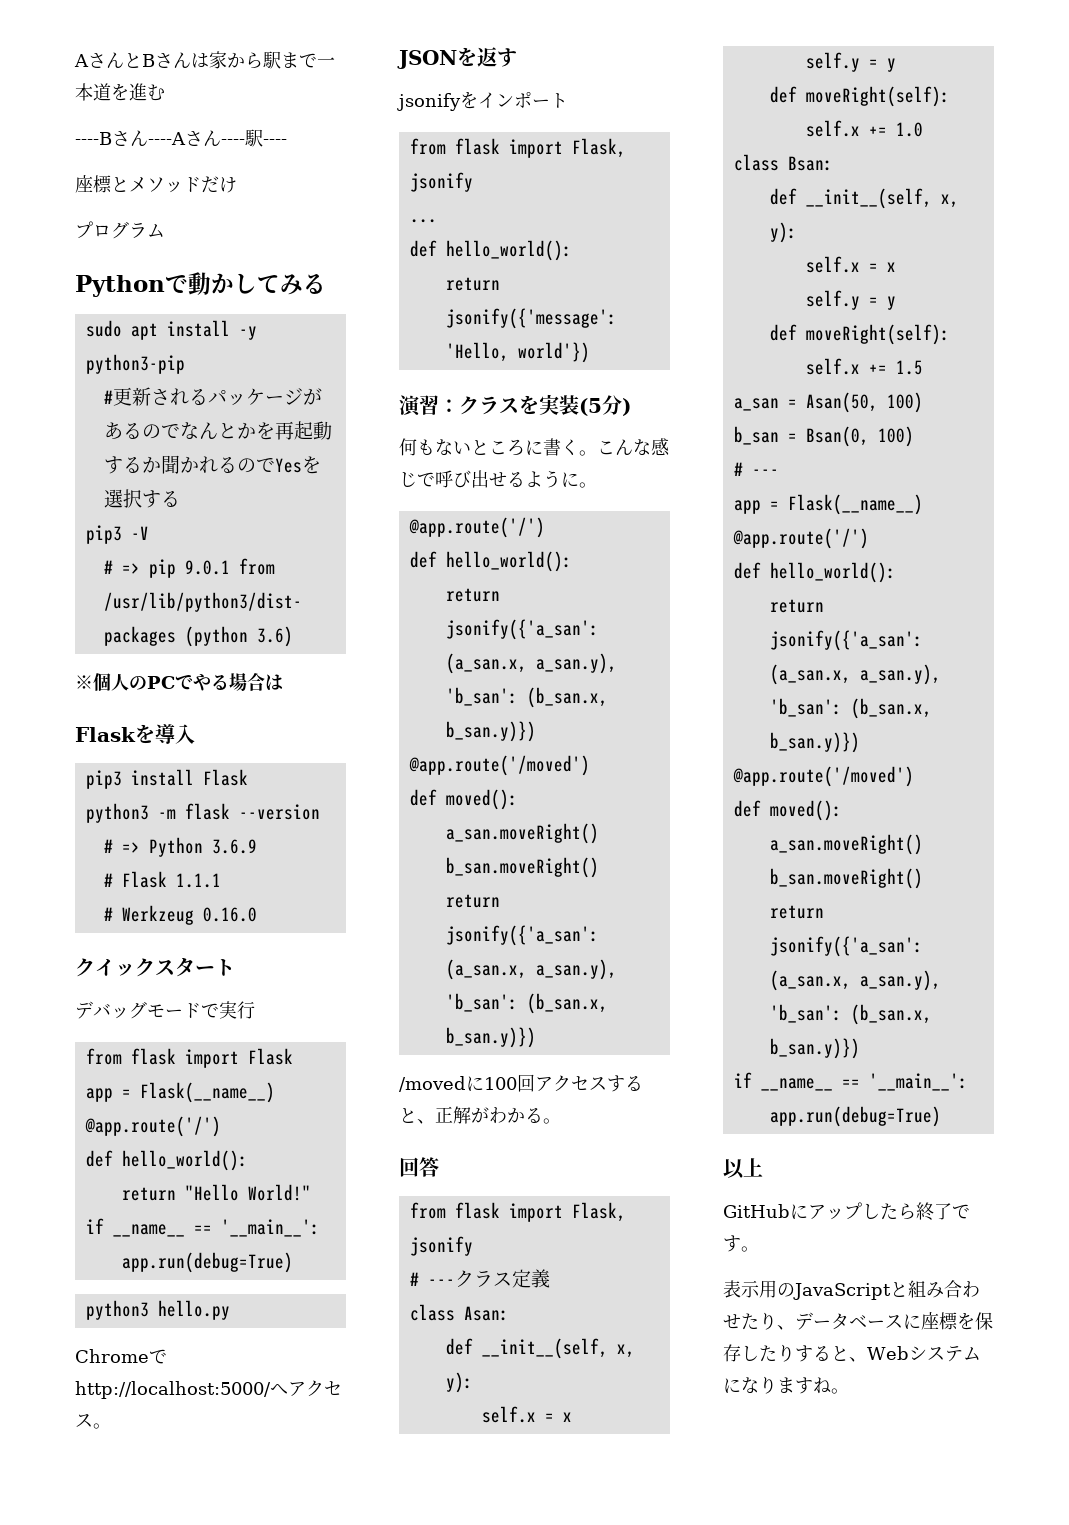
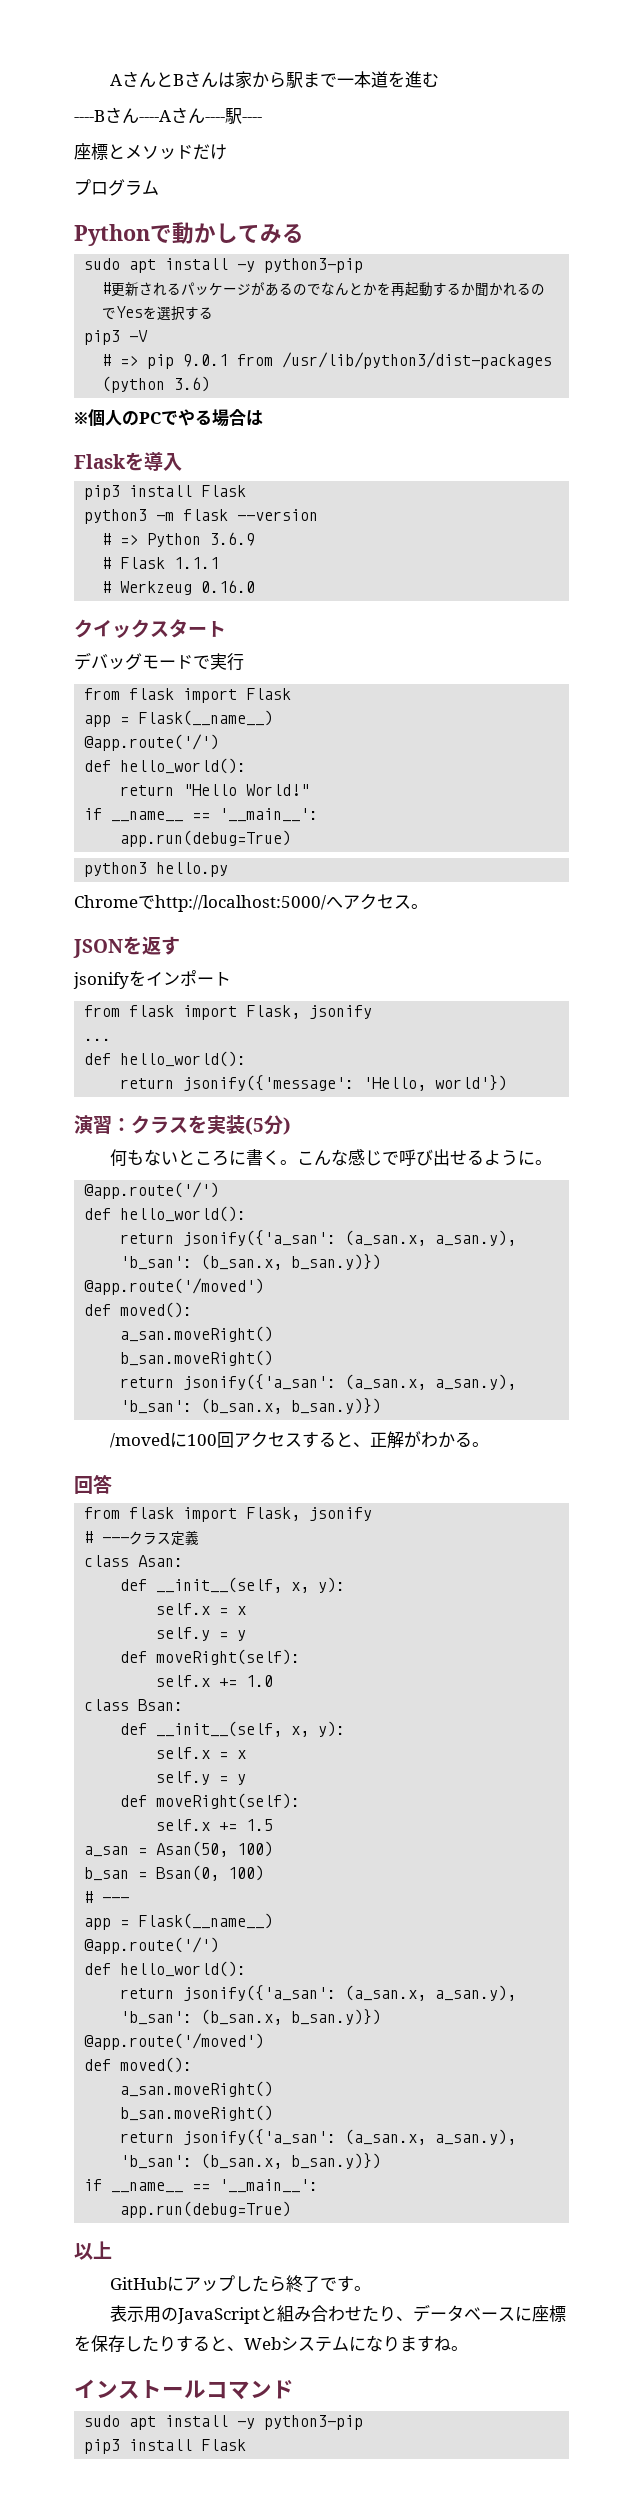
+ インストールコマンド
+ sudo apt install -y python3-pip
+ pip3 install Flask

